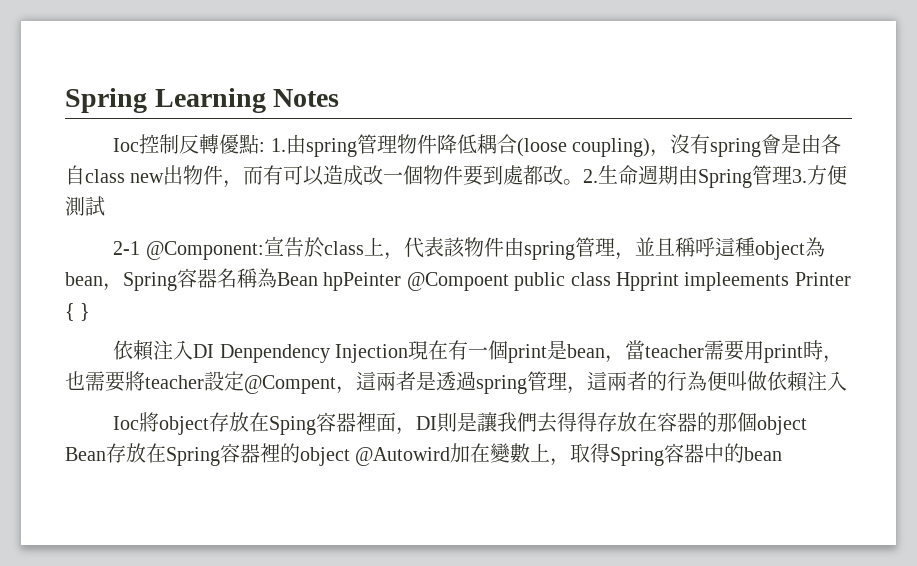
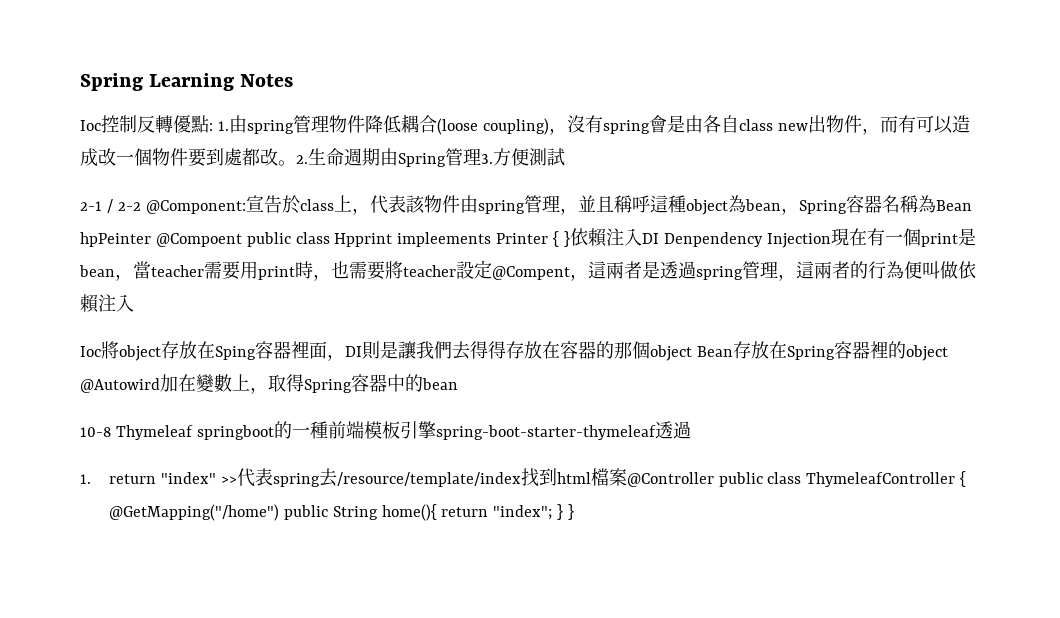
- 2-1 @Component:
+ 2-1 / 2-2 @Component:
- 宣告於class上，代表該物件由spring管理，並且稱呼這種object為bean，Spring容器名稱為Bean hpPeinter @Compoent public class Hpprint impleements Printer { }
- 依賴注入DI Denpendency Injection現在有一個print是bean，當teacher需要用print時，也需要將teacher設定@Compent，這兩者是透過spring管理，這兩者的行為便叫做依賴注入
+ 宣告於class上，代表該物件由spring管理，並且稱呼這種object為bean，Spring容器名稱為Bean hpPeinter @Compoent public class Hpprint impleements Printer { }依賴注入DI Denpendency Injection現在有一個print是bean，當teacher需要用print時，也需要將teacher設定@Compent，這兩者是透過spring管理，這兩者的行為便叫做依賴注入
+ 10-8 Thymeleaf springboot的一種前端模板引擎spring-boot-starter-thymeleaf透過
+ 1. return "index" >>代表spring去/resource/template/index找到html檔案@Controller public class ThymeleafController { @GetMapping("/home") public String home(){ return "index"; } }

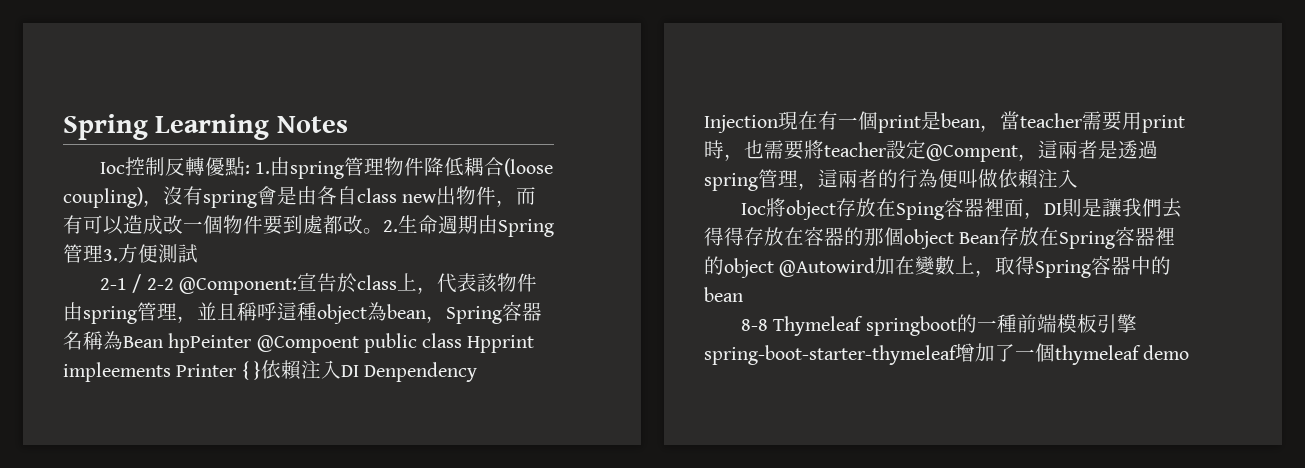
- 10-8 Thymeleaf springboot的一種前端模板引擎spring-boot-starter-thymeleaf透過
- 1. return "index" >>代表spring去/resource/template/index找到html檔案@Controller public class ThymeleafController { @GetMapping("/home") public String home(){ return "index"; } }
+ 8-8 Thymeleaf springboot的一種前端模板引擎spring-boot-starter-thymeleaf增加了一個thymeleaf demo

